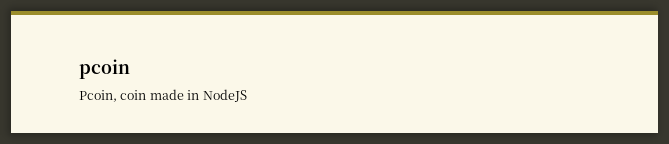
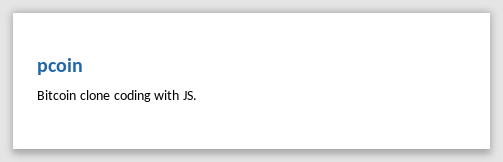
- Pcoin, coin made in NodeJS
+ Bitcoin clone coding with JS.

